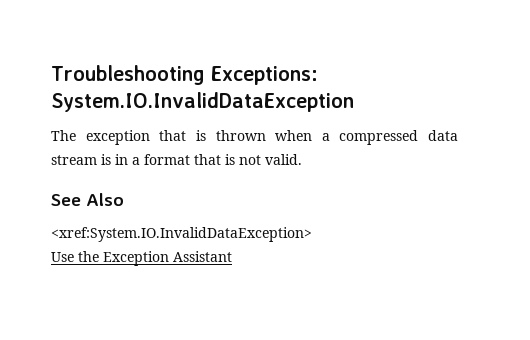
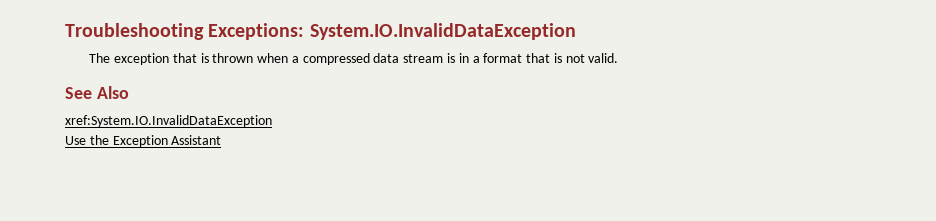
- <xref:System.IO.InvalidDataException>
+ xref:System.IO.InvalidDataException

